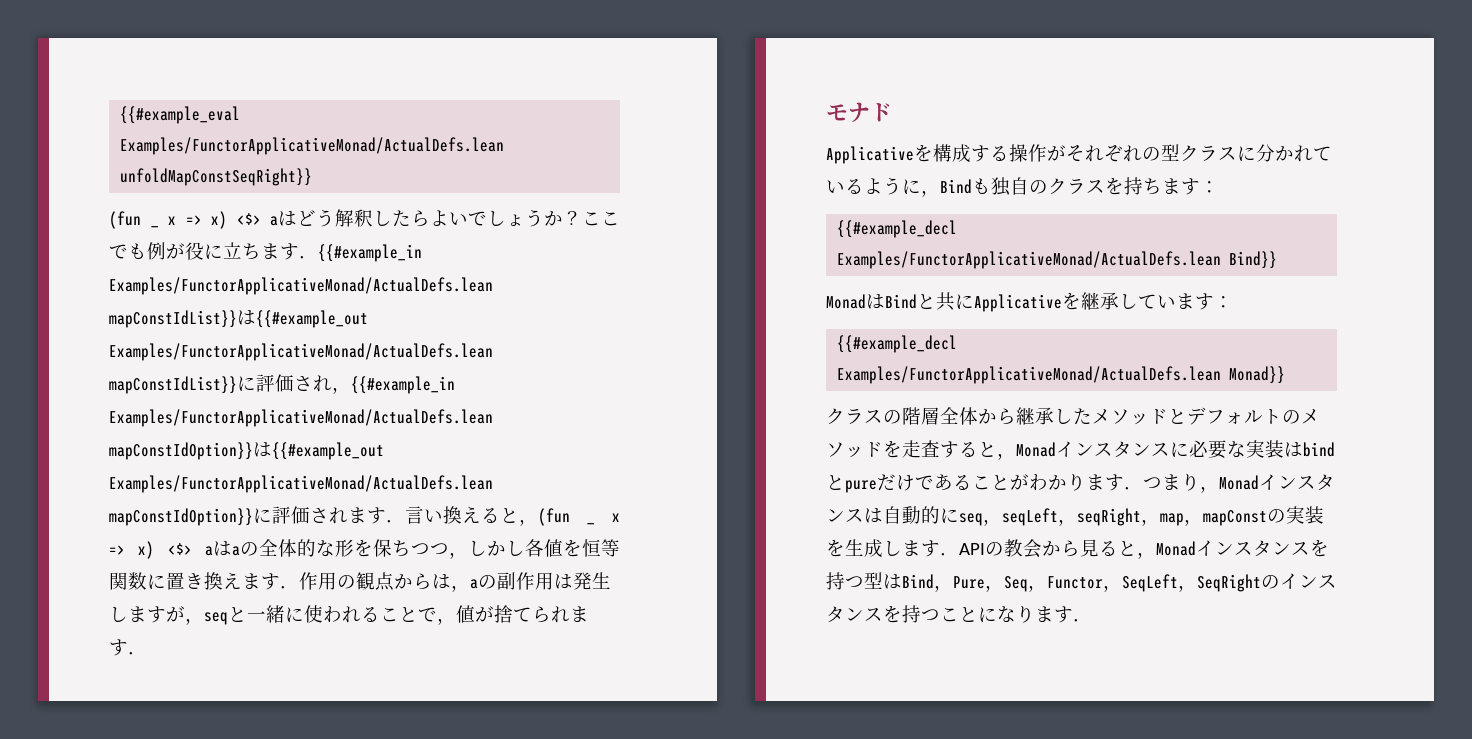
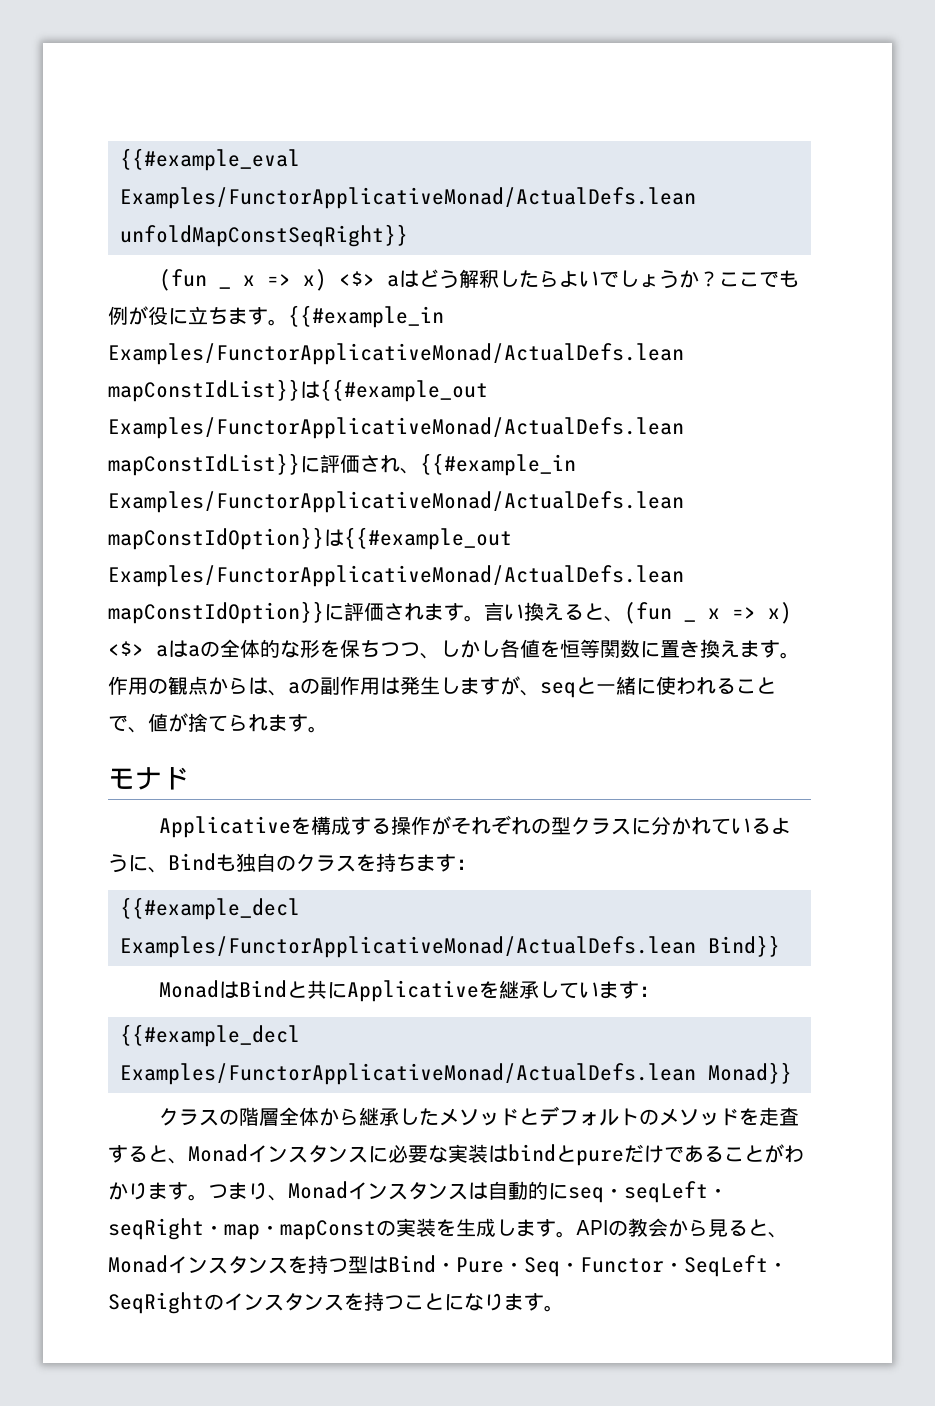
- ここでも例が役に立ちます．{{#example_in Examples/FunctorApplicativeMonad/ActualDefs.lean mapConstIdList}}は{{#example_out Examples/FunctorApplicativeMonad/ActualDefs.lean mapConstIdList}}に評価され，{{#example_in Examples/FunctorApplicativeMonad/ActualDefs.lean mapConstIdOption}}は{{#example_out Examples/FunctorApplicativeMonad/ActualDefs.lean mapConstIdOption}}に評価されます．言い換えると，(fun _ x => x) <$> aはaの全体的な形を保ちつつ，しかし各値を恒等関数に置き換えます．作用の観点からは，aの副作用は発生しますが，seqと一緒に使われることで，値が捨てられます．
+ ここでも例が役に立ちます。{{#example_in Examples/FunctorApplicativeMonad/ActualDefs.lean mapConstIdList}}は{{#example_out Examples/FunctorApplicativeMonad/ActualDefs.lean mapConstIdList}}に評価され、{{#example_in Examples/FunctorApplicativeMonad/ActualDefs.lean mapConstIdOption}}は{{#example_out Examples/FunctorApplicativeMonad/ActualDefs.lean mapConstIdOption}}に評価されます。言い換えると、(fun _ x => x) <$> aはaの全体的な形を保ちつつ、しかし各値を恒等関数に置き換えます。作用の観点からは、aの副作用は発生しますが、seqと一緒に使われることで、値が捨てられます。
- Applicativeを構成する操作がそれぞれの型クラスに分かれているように，Bindも独自のクラスを持ちます：
+ Applicativeを構成する操作がそれぞれの型クラスに分かれているように、Bindも独自のクラスを持ちます：
- クラスの階層全体から継承したメソッドとデフォルトのメソッドを走査すると，Monadインスタンスに必要な実装はbindとpureだけであることがわかります．つまり，Monadインスタンスは自動的にseq，seqLeft，seqRight，map，mapConstの実装を生成します．APIの教会から見ると，Monadインスタンスを持つ型はBind，Pure，Seq，Functor，SeqLeft，SeqRightのインスタンスを持つことになります．
+ クラスの階層全体から継承したメソッドとデフォルトのメソッドを走査すると、Monadインスタンスに必要な実装はbindとpureだけであることがわかります。つまり、Monadインスタンスは自動的にseq・seqLeft・seqRight・map・mapConstの実装を生成します。APIの教会から見ると、Monadインスタンスを持つ型はBind・Pure・Seq・Functor・SeqLeft・SeqRightのインスタンスを持つことになります。

